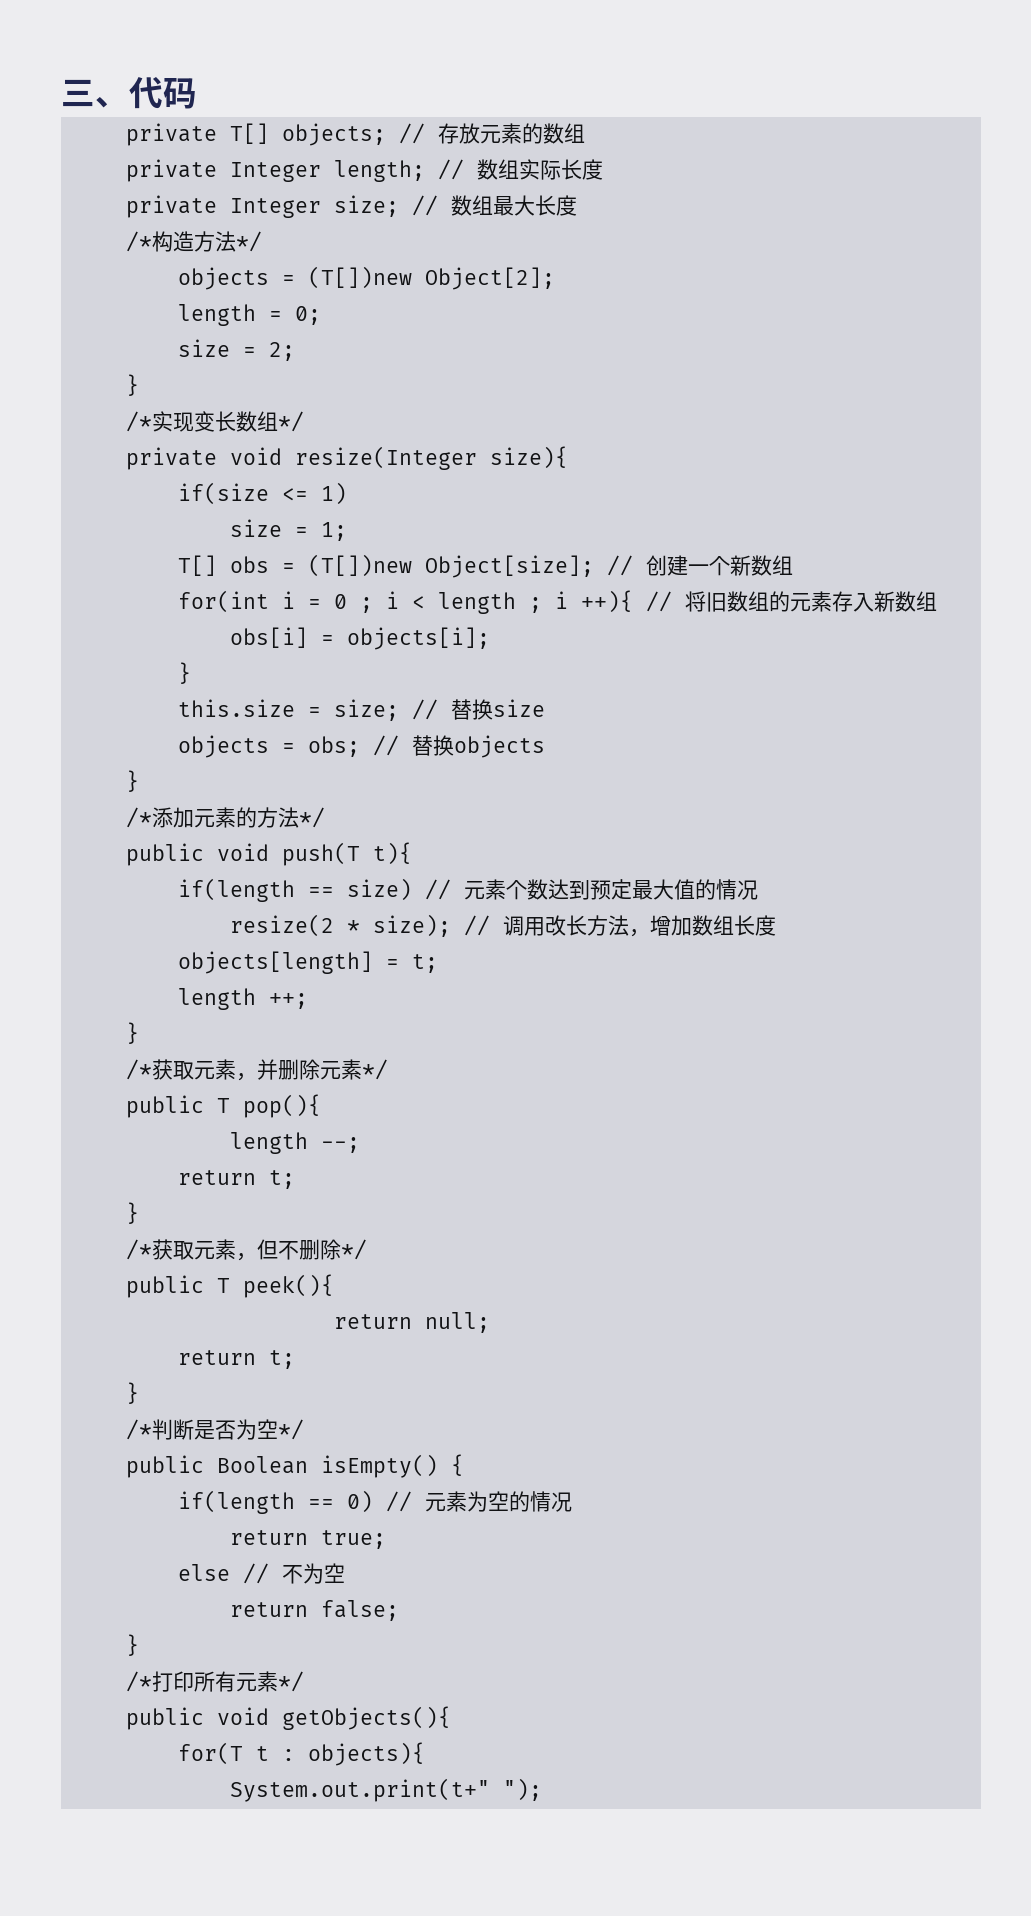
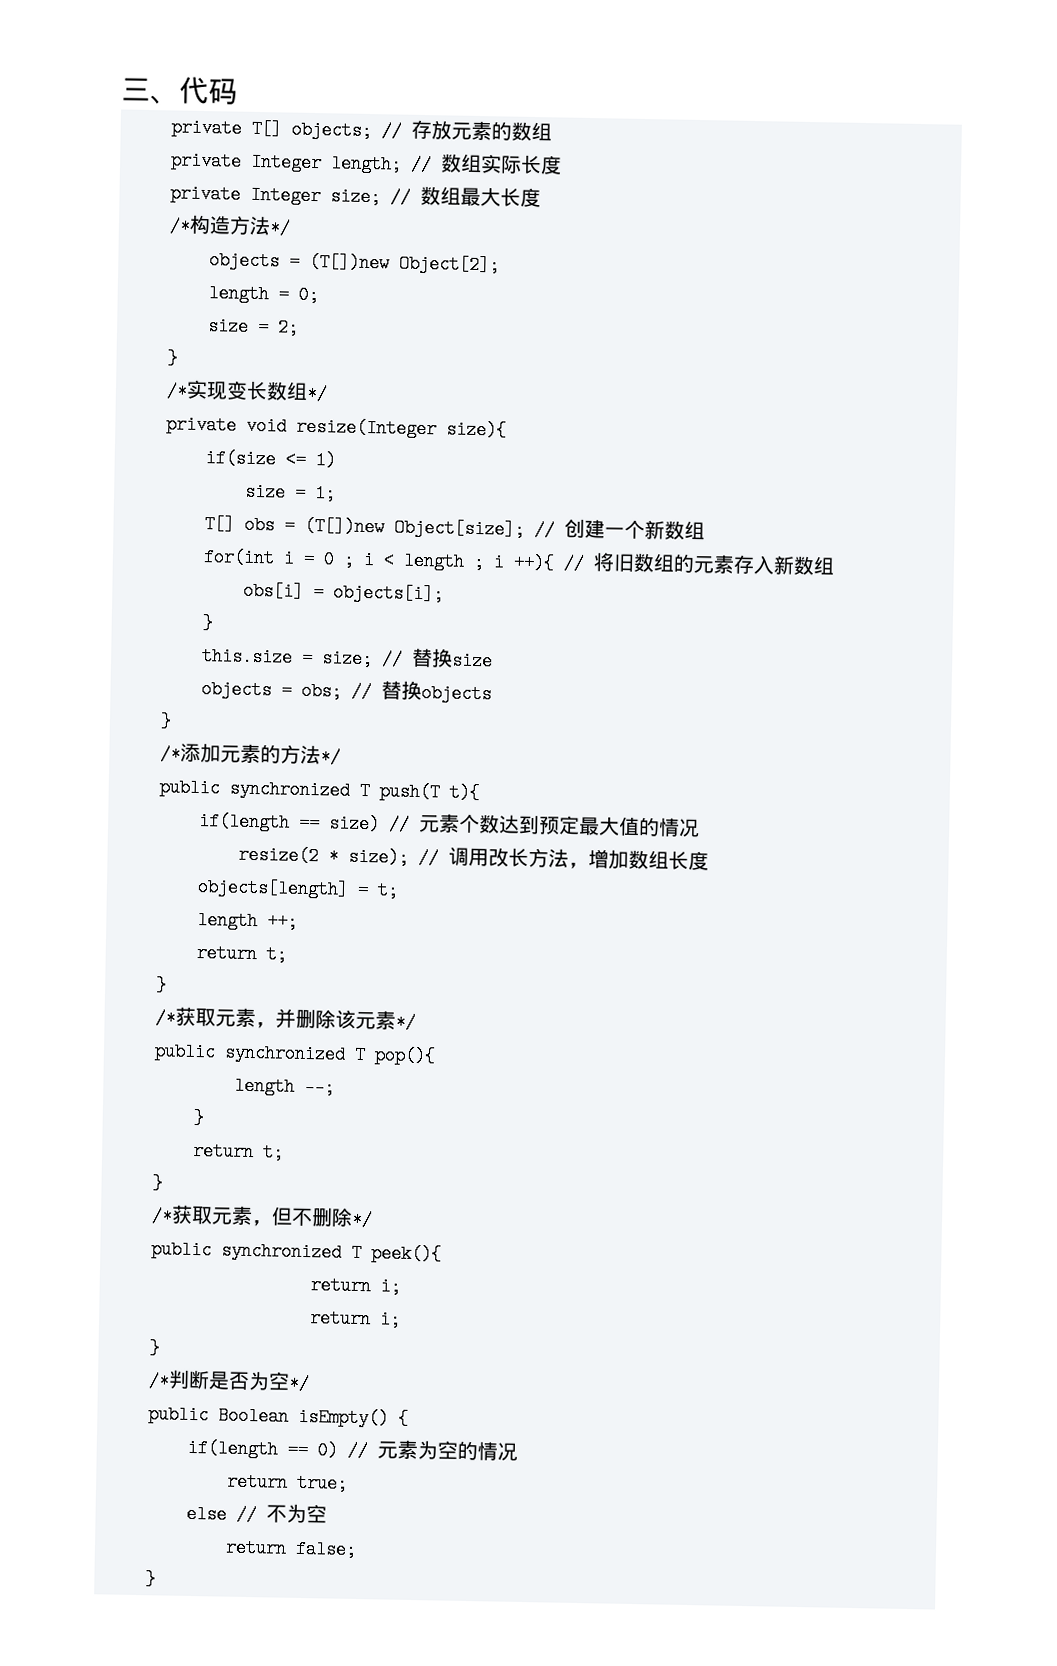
- public void push(T t){
+ public synchronized T push(T t){
  length ++;
+ return t;
- /*获取元素，并删除元素*/
- public T pop(){
+ /*获取元素，并删除该元素*/
+ public synchronized T pop(){
  length --;
+ }
- public T peek(){
- return null;
- return t;
+ public synchronized T peek(){
+ return i;
+ return i;
- /*打印所有元素*/
- public void getObjects(){
- for(T t : objects){
- System.out.print(t+" ");

